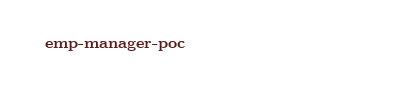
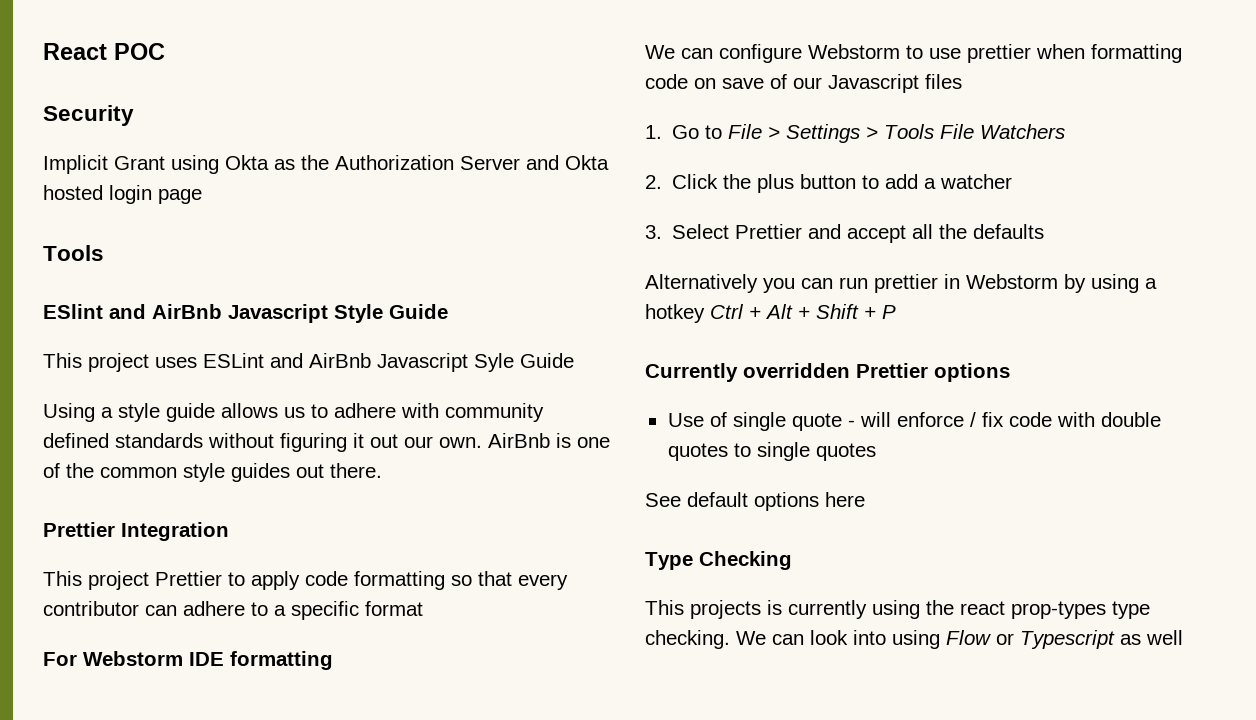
- emp-manager-poc
+ React POC
+ Security
+ Implicit Grant using Okta as the Authorization Server and Okta hosted login page
+ Tools
+ ESlint and AirBnb Javascript Style Guide
+ This project uses ESLint and AirBnb Javascript Syle Guide
+ Using a style guide allows us to adhere with community defined standards without figuring it out our own. AirBnb is one of the common style guides out there.
+ Prettier Integration
+ This project Prettier to apply code formatting so that every contributor can adhere to a specific format
+ For Webstorm IDE formatting
+ We can configure Webstorm to use prettier when formatting code on save of our Javascript files
+ 1. Go to File > Settings > Tools File Watchers
+ 2. Click the plus button to add a watcher
+ 3. Select Prettier and accept all the defaults
+ Alternatively you can run prettier in Webstorm by using a hotkey Ctrl + Alt + Shift + P
+ Currently overridden Prettier options
+ Use of single quote - will enforce / fix code with double quotes to single quotes
+ See default options here
+ Type Checking
+ This projects is currently using the react prop-types type checking. We can look into using Flow or Typescript as well

